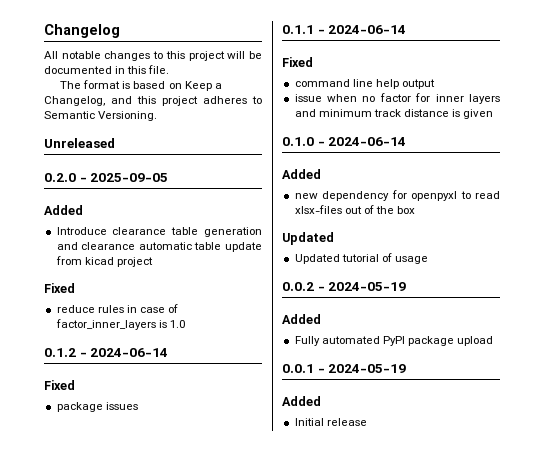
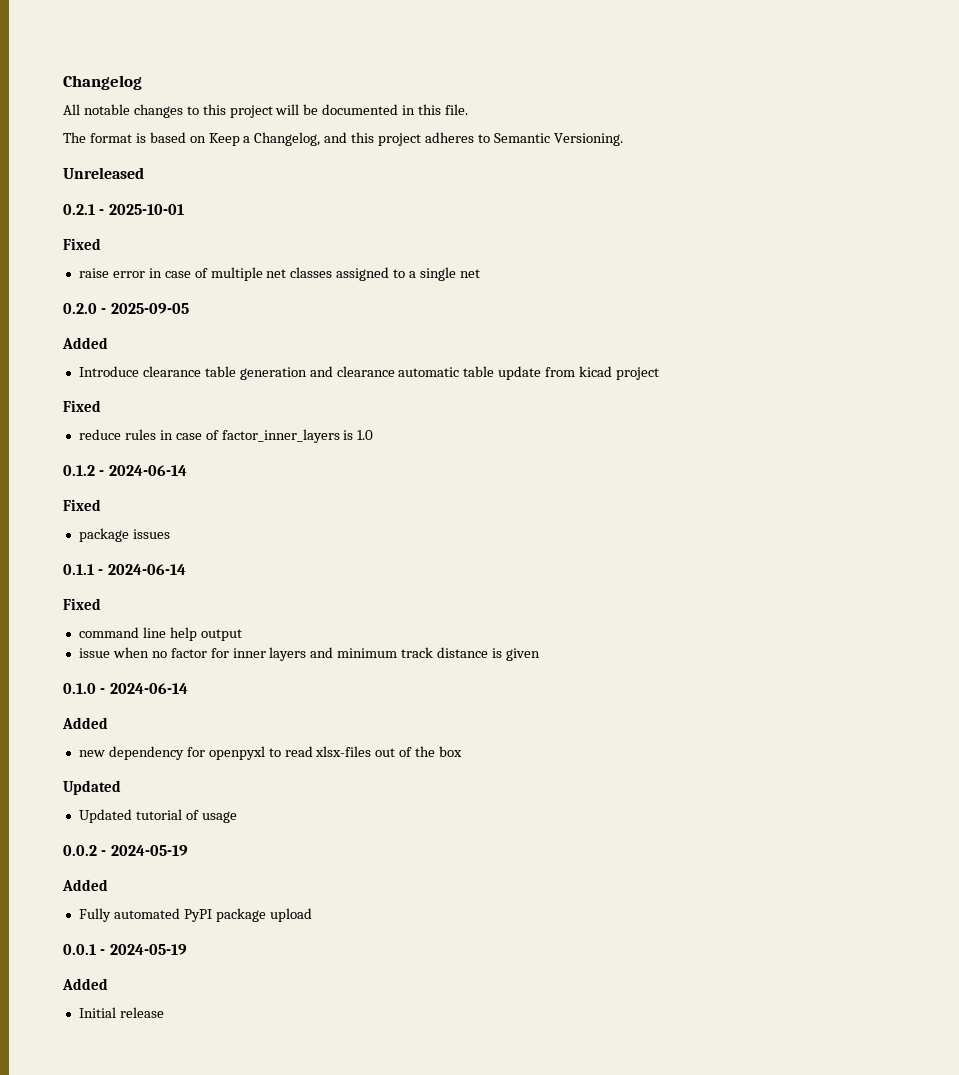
+ 0.2.1 - 2025-10-01
+ Fixed
+ raise error in case of multiple net classes assigned to a single net

